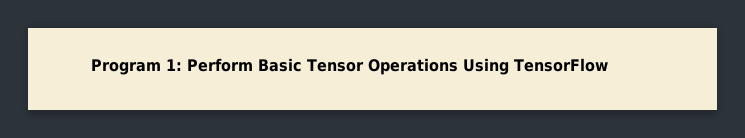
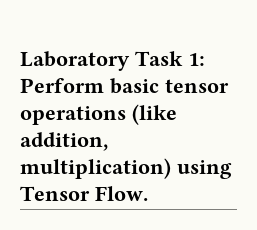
- Program 1: Perform Basic Tensor Operations Using TensorFlow
+ Laboratory Task 1: Perform basic tensor operations (like addition, multiplication) using Tensor Flow.

